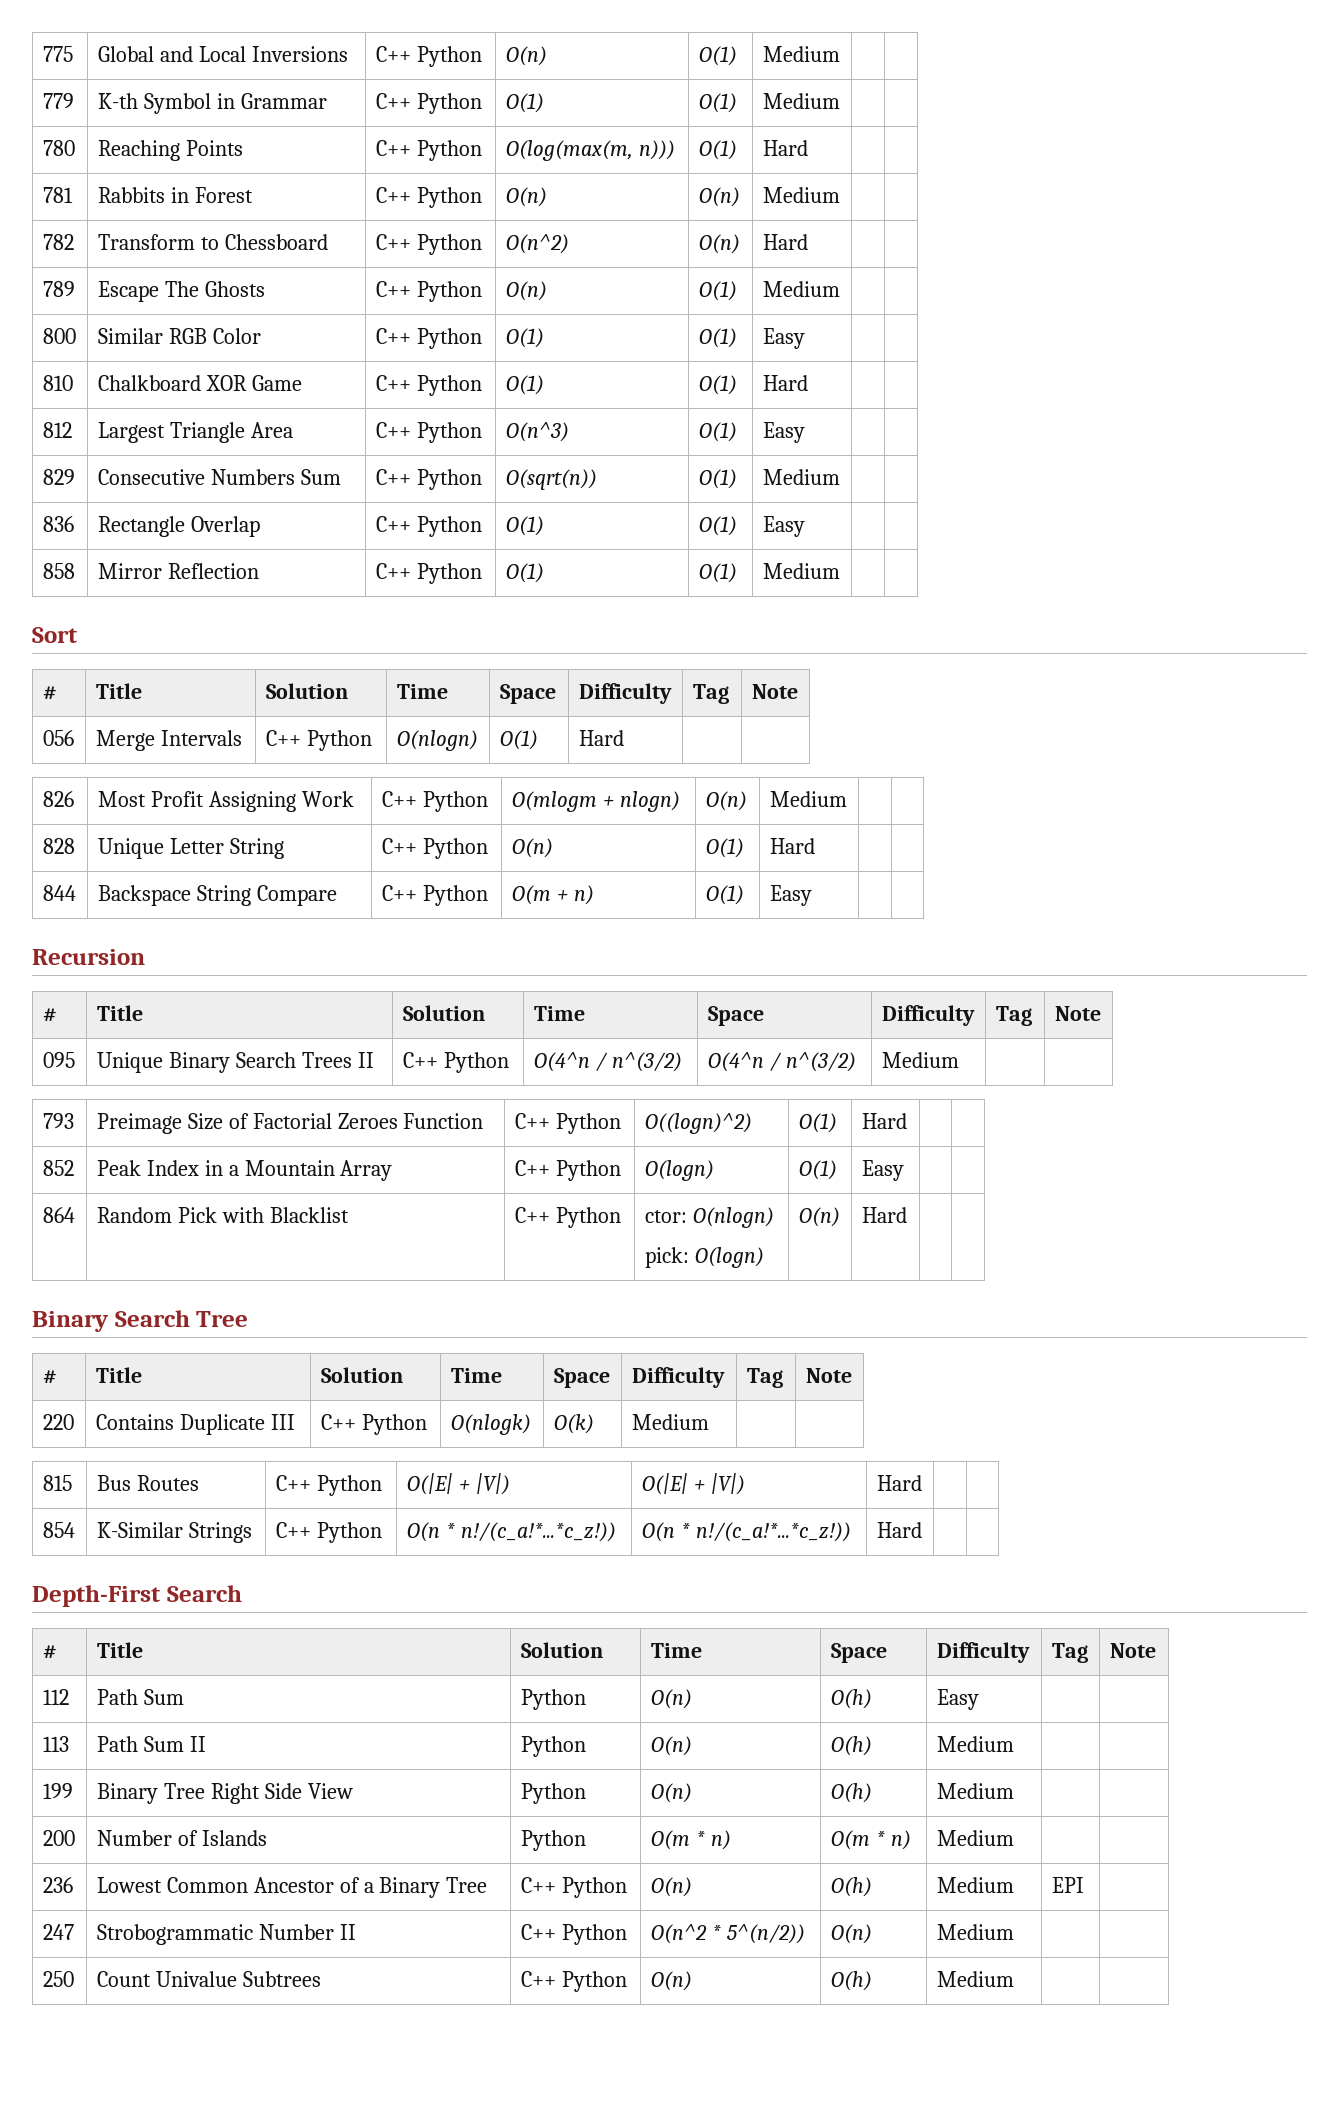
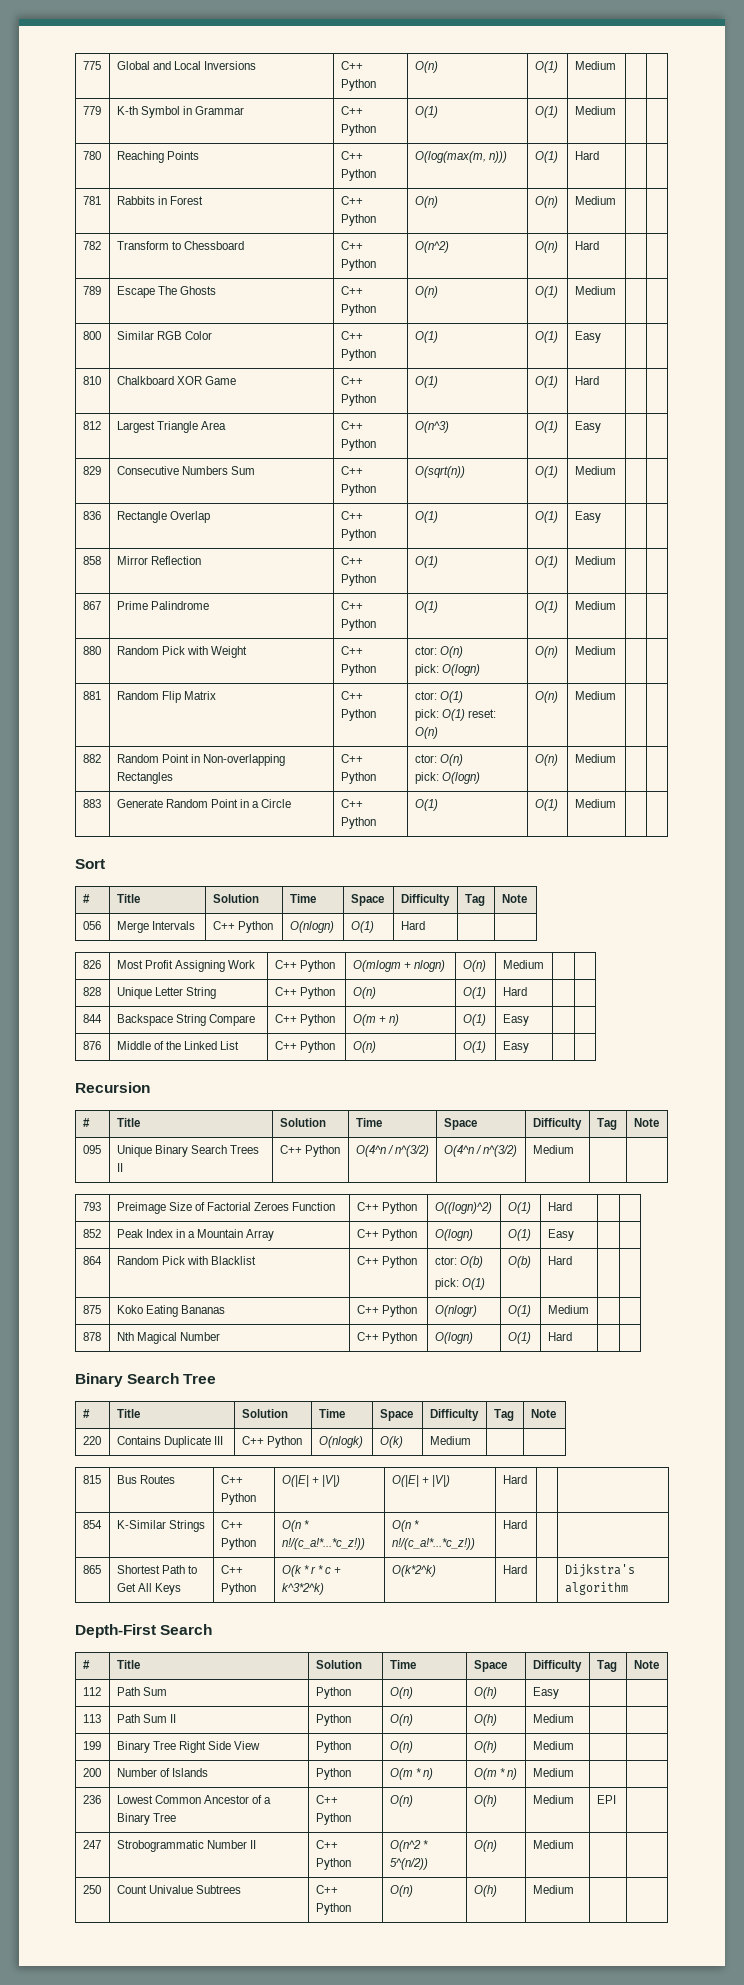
+ 867 | Prime Palindrome | C++ Python | O(1) | O(1) | Medium | |
+ 880 | Random Pick with Weight | C++ Python | ctor: O(n)
+ pick: O(logn) | O(n) | Medium | |
+ 881 | Random Flip Matrix | C++ Python | ctor: O(1)
+ pick: O(1) reset: O(n) | O(n) | Medium | |
+ 882 | Random Point in Non-overlapping Rectangles | C++ Python | ctor: O(n)
+ pick: O(logn) | O(n) | Medium | |
+ 883 | Generate Random Point in a Circle | C++ Python | O(1) | O(1) | Medium | |
+ 876 | Middle of the Linked List | C++ Python | O(n) | O(1) | Easy | |
- 864 | Random Pick with Blacklist | C++ Python | ctor: O(nlogn)
- pick: O(logn) | O(n) | Hard | |
+ 864 | Random Pick with Blacklist | C++ Python | ctor: O(b)
+ pick: O(1) | O(b) | Hard | |
+ 875 | Koko Eating Bananas | C++ Python | O(nlogr) | O(1) | Medium | |
+ 878 | Nth Magical Number | C++ Python | O(logn) | O(1) | Hard | |
+ 865 | Shortest Path to Get All Keys | C++ Python | O(k * r * c + k^3*2^k) | O(k*2^k) | Hard | | Dijkstra's algorithm

